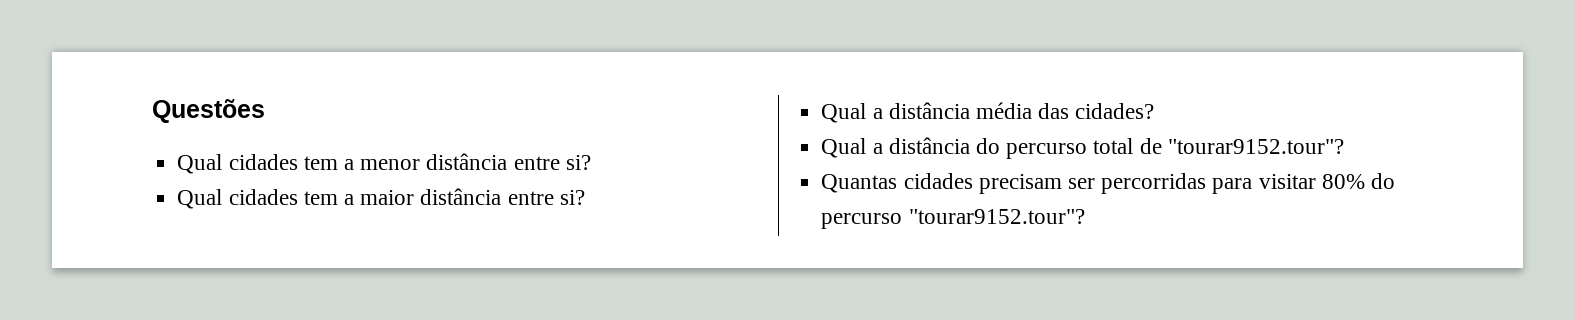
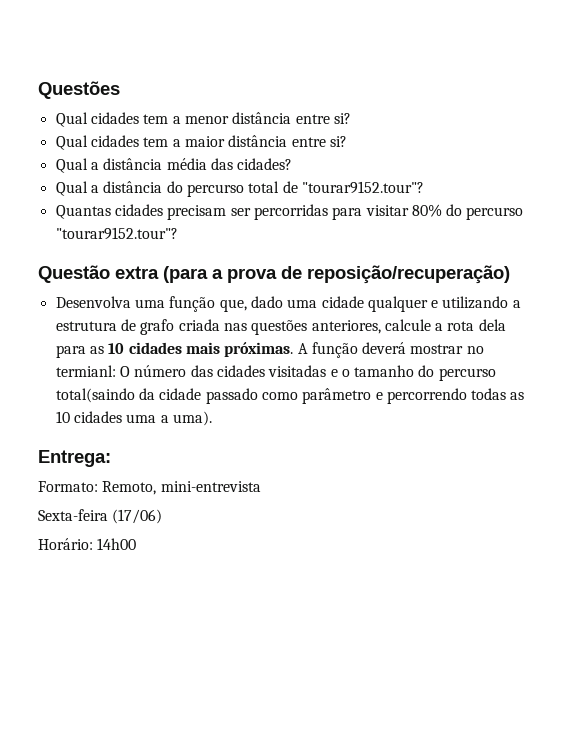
+ Questão extra (para a prova de reposição/recuperação)
+ Desenvolva uma função que, dado uma cidade qualquer e utilizando a estrutura de grafo criada nas questões anteriores, calcule a rota dela para as 10 cidades mais próximas. A função deverá mostrar no termianl: O número das cidades visitadas e o tamanho do percurso total(saindo da cidade passado como parâmetro e percorrendo todas as 10 cidades uma a uma).
+ Entrega:
+ Formato: Remoto, mini-entrevista
+ Sexta-feira (17/06)
+ Horário: 14h00

